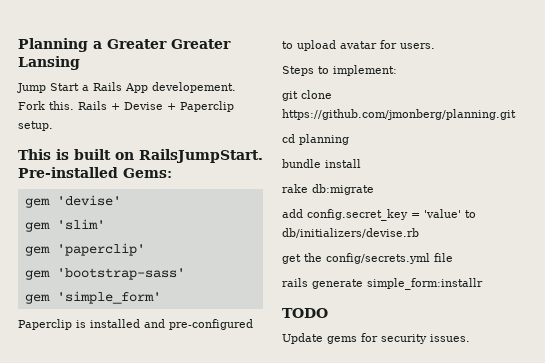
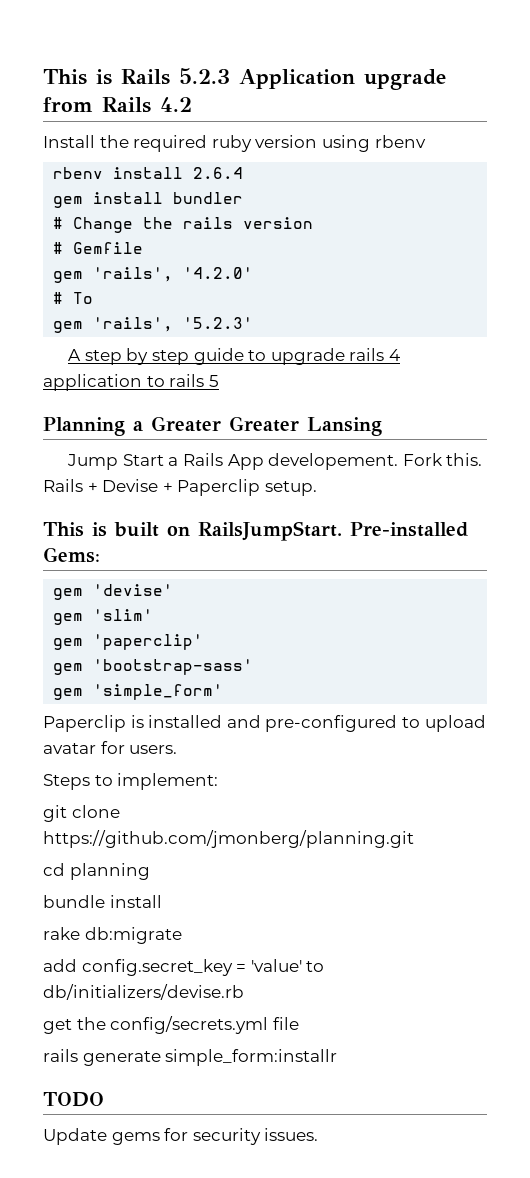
+ This is Rails 5.2.3 Application upgrade from Rails 4.2
+ Install the required ruby version using rbenv
+ rbenv install 2.6.4
+ gem install bundler
+ # Change the rails version
+ # Gemfile
+ gem 'rails', '4.2.0'
+ # To
+ gem 'rails', '5.2.3'
+ A step by step guide to upgrade rails 4 application to rails 5

